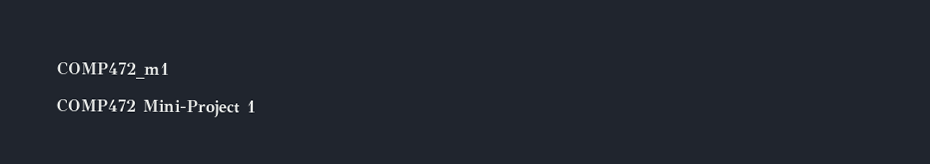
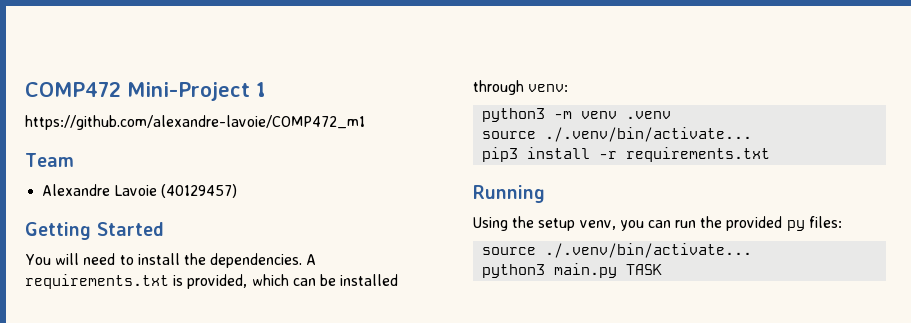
- COMP472_m1
+ https://github.com/alexandre-lavoie/COMP472_m1
+ Team
+ Alexandre Lavoie (40129457)
+ Getting Started
+ You will need to install the dependencies. A requirements.txt is provided, which can be installed through venv:
+ python3 -m venv .venv
+ source ./.venv/bin/activate...
+ pip3 install -r requirements.txt
+ Running
+ Using the setup venv, you can run the provided py files:
+ source ./.venv/bin/activate...
+ python3 main.py TASK

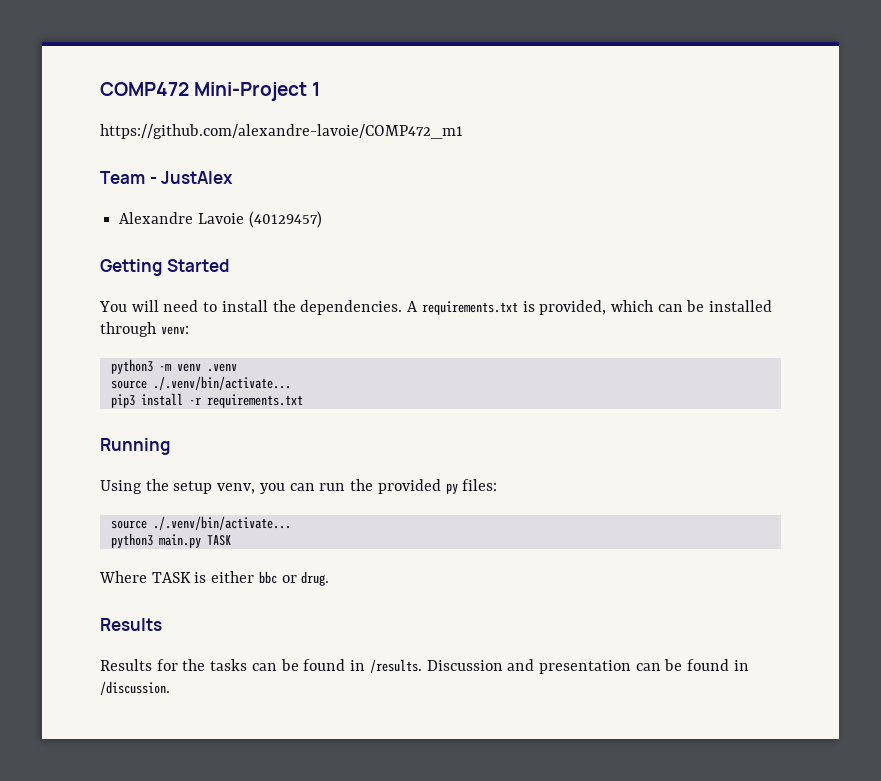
- Team
+ Team - JustAlex
+ Where TASK is either bbc or drug.
+ Results
+ Results for the tasks can be found in /results. Discussion and presentation can be found in /discussion.

